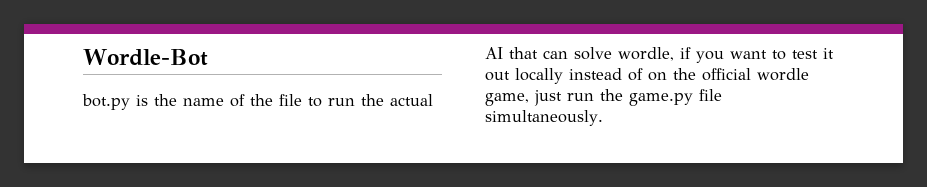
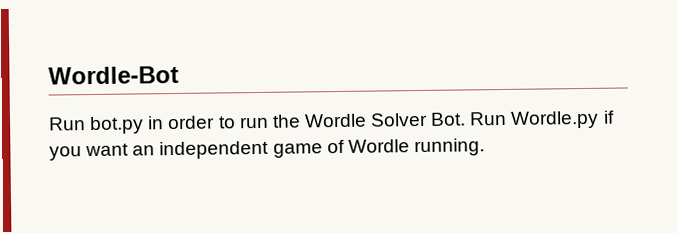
- bot.py is the name of the file to run the actual AI that can solve wordle, if you want to test it out locally instead of on the official wordle game, just run the game.py file simultaneously.
+ Run bot.py in order to run the Wordle Solver Bot. Run Wordle.py if you want an independent game of Wordle running.

